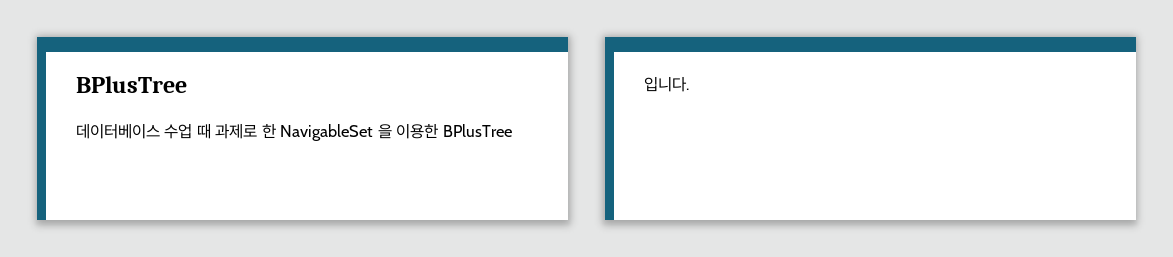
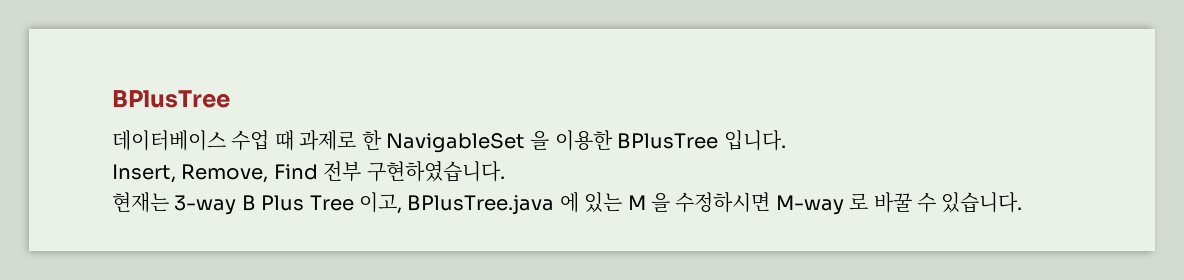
+ Insert, Remove, Find 전부 구현하였습니다.
+ 현재는 3-way B Plus Tree 이고, BPlusTree.java 에 있는 M 을 수정하시면 M-way 로 바꿀 수 있습니다.

